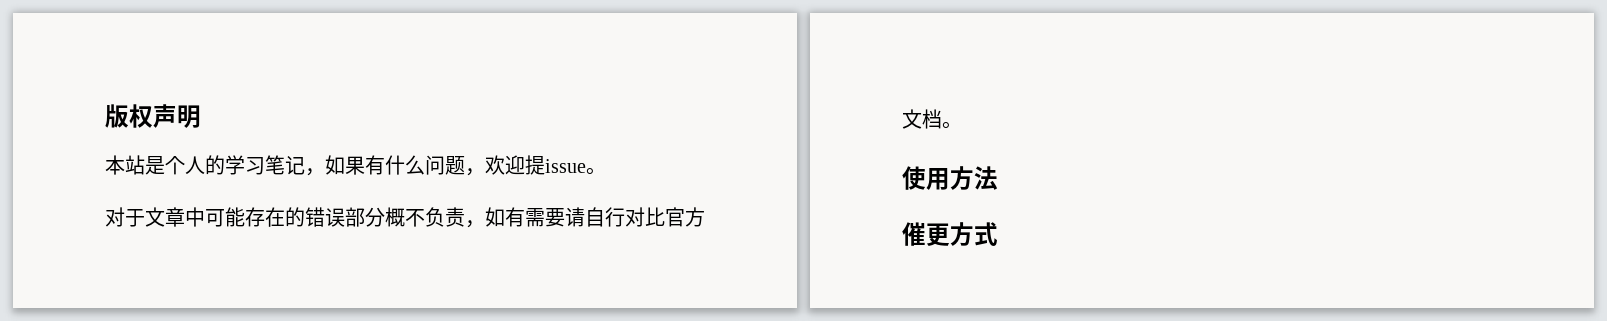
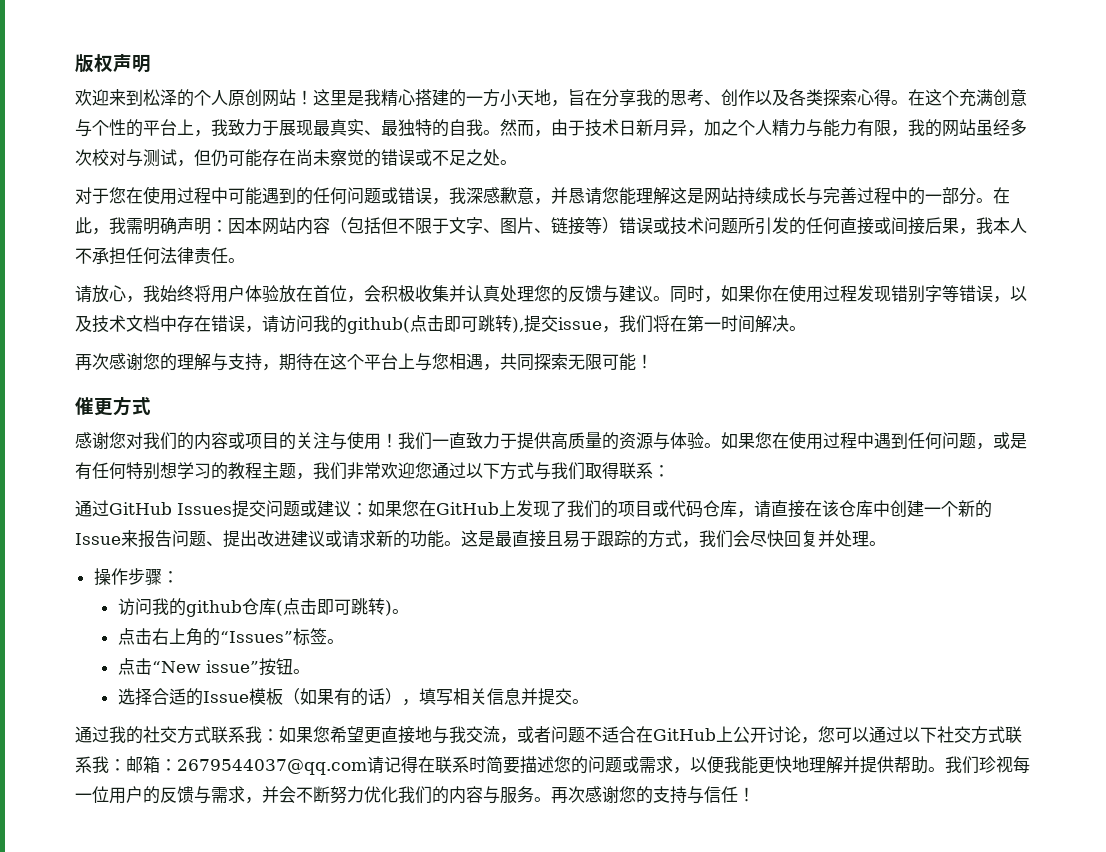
- 本站是个人的学习笔记，如果有什么问题，欢迎提issue。
- 对于文章中可能存在的错误部分概不负责，如有需要请自行对比官方文档。
- 使用方法
+ 欢迎来到松泽的个人原创网站！这里是我精心搭建的一方小天地，旨在分享我的思考、创作以及各类探索心得。在这个充满创意与个性的平台上，我致力于展现最真实、最独特的自我。然而，由于技术日新月异，加之个人精力与能力有限，我的网站虽经多次校对与测试，但仍可能存在尚未察觉的错误或不足之处。
+ 对于您在使用过程中可能遇到的任何问题或错误，我深感歉意，并恳请您能理解这是网站持续成长与完善过程中的一部分。在此，我需明确声明：因本网站内容（包括但不限于文字、图片、链接等）错误或技术问题所引发的任何直接或间接后果，我本人不承担任何法律责任。
+ 请放心，我始终将用户体验放在首位，会积极收集并认真处理您的反馈与建议。同时，如果你在使用过程发现错别字等错误，以及技术文档中存在错误，请访问我的github(点击即可跳转),提交issue，我们将在第一时间解决。
+ 再次感谢您的理解与支持，期待在这个平台上与您相遇，共同探索无限可能！
  催更方式
+ 感谢您对我们的内容或项目的关注与使用！我们一直致力于提供高质量的资源与体验。如果您在使用过程中遇到任何问题，或是有任何特别想学习的教程主题，我们非常欢迎您通过以下方式与我们取得联系：
+ 通过GitHub Issues提交问题或建议：如果您在GitHub上发现了我们的项目或代码仓库，请直接在该仓库中创建一个新的Issue来报告问题、提出改进建议或请求新的功能。这是最直接且易于跟踪的方式，我们会尽快回复并处理。
+ 操作步骤：
+ 访问我的github仓库(点击即可跳转)。
+ 点击右上角的“Issues”标签。
+ 点击“New issue”按钮。
+ 选择合适的Issue模板（如果有的话），填写相关信息并提交。
+ 通过我的社交方式联系我：如果您希望更直接地与我交流，或者问题不适合在GitHub上公开讨论，您可以通过以下社交方式联系我：邮箱：2679544037@qq.com请记得在联系时简要描述您的问题或需求，以便我能更快地理解并提供帮助。我们珍视每一位用户的反馈与需求，并会不断努力优化我们的内容与服务。再次感谢您的支持与信任！

